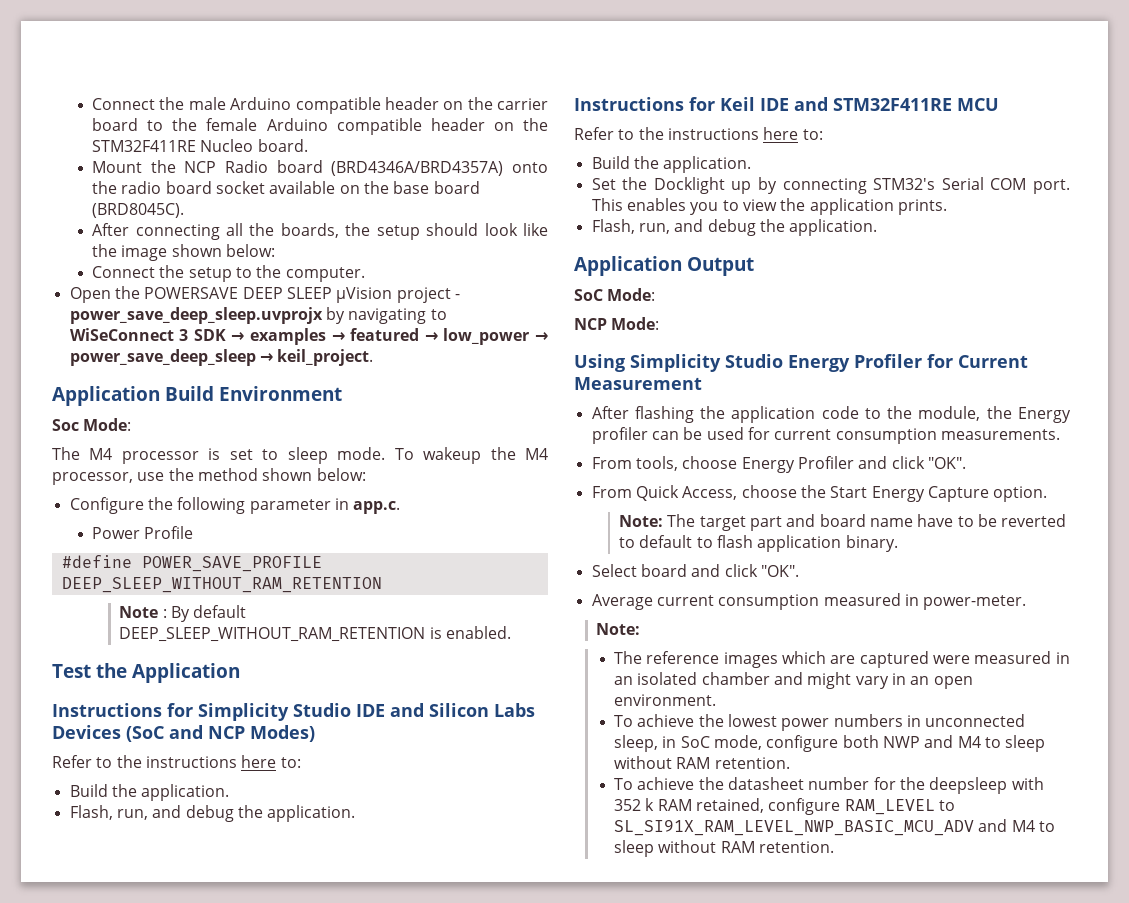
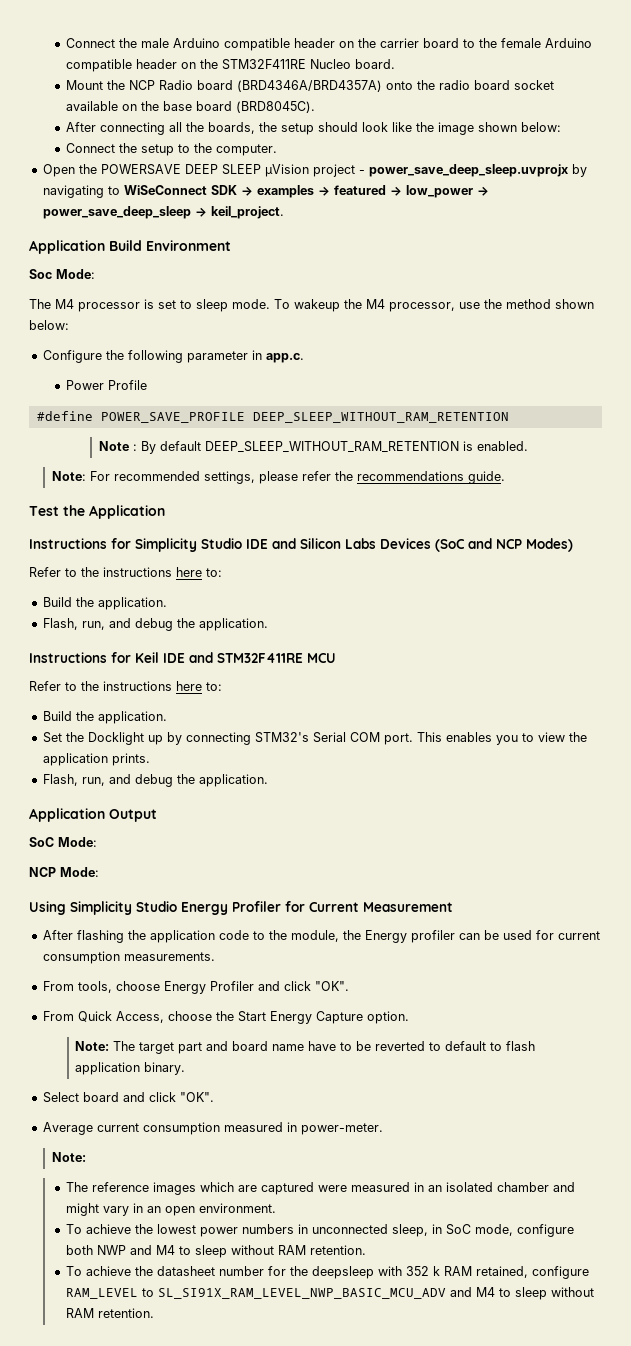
- Open the POWERSAVE DEEP SLEEP µVision project - power_save_deep_sleep.uvprojx by navigating to WiSeConnect 3 SDK → examples → featured → low_power → power_save_deep_sleep → keil_project.
+ Open the POWERSAVE DEEP SLEEP µVision project - power_save_deep_sleep.uvprojx by navigating to WiSeConnect SDK → examples → featured → low_power → power_save_deep_sleep → keil_project.
+ Note: For recommended settings, please refer the recommendations guide.

